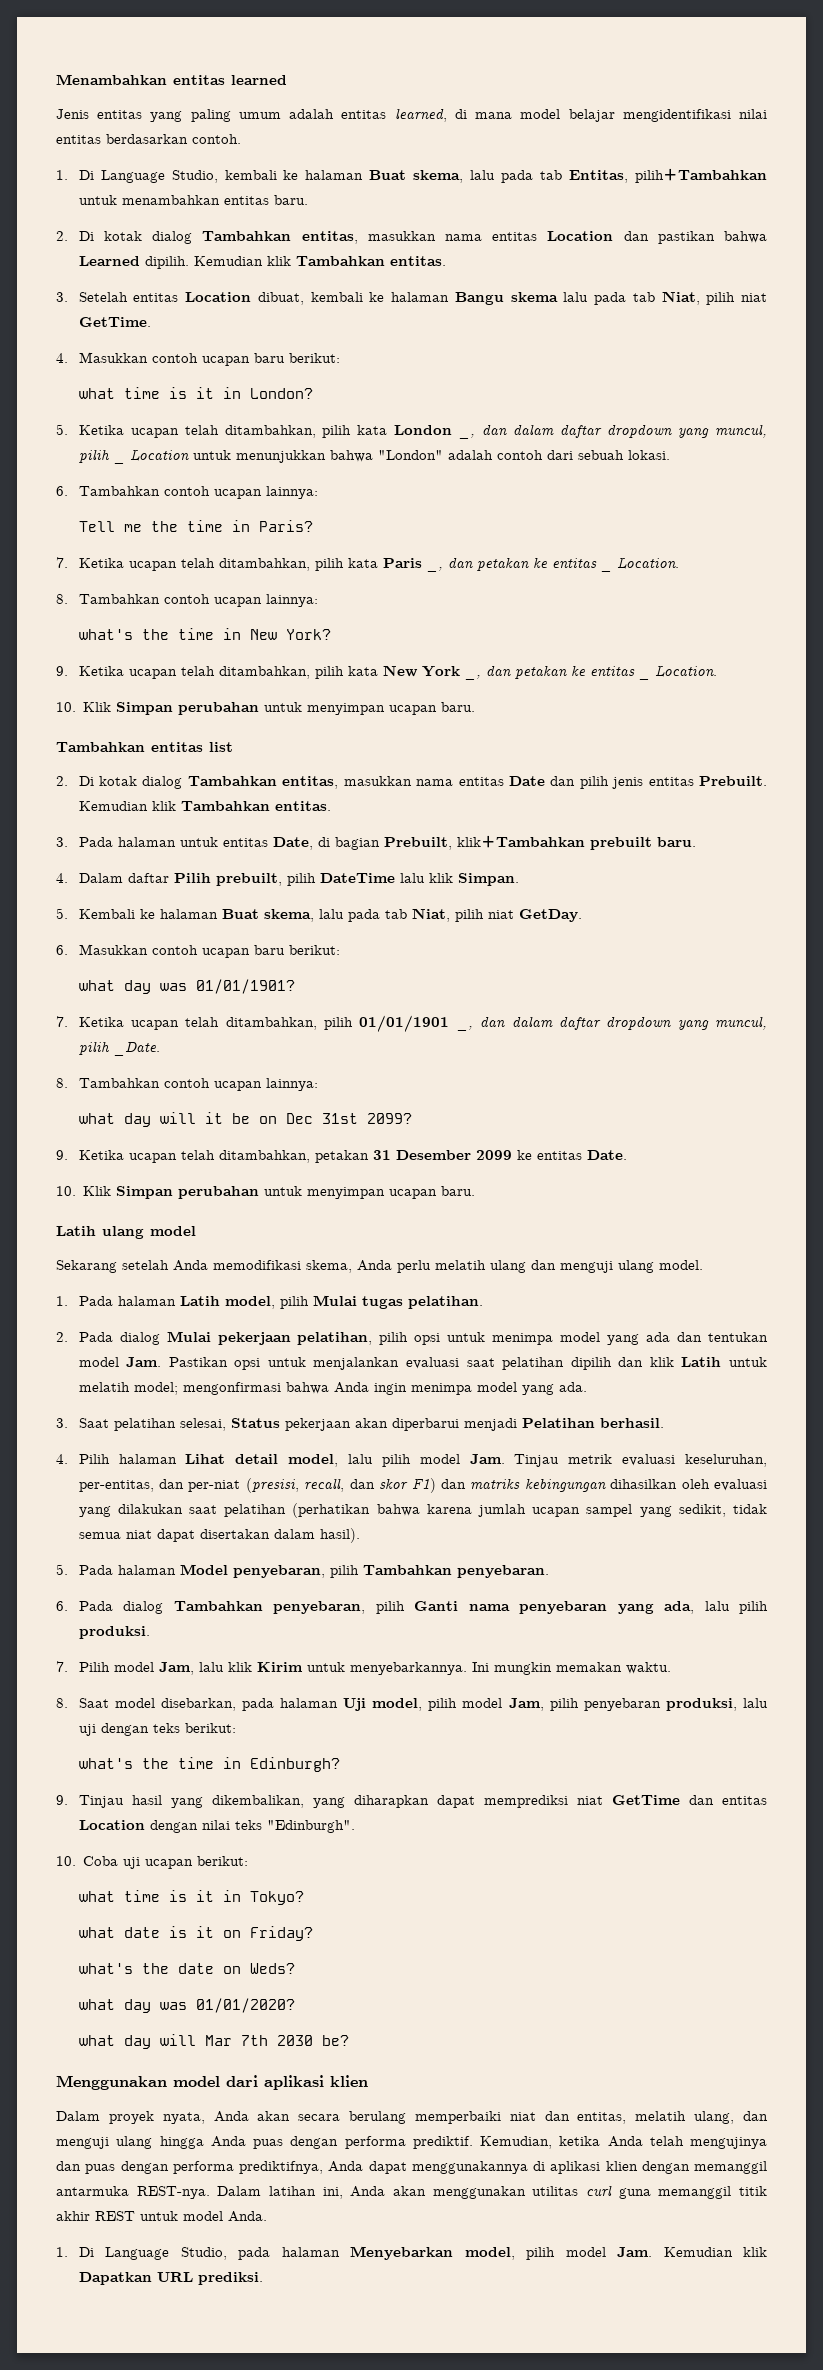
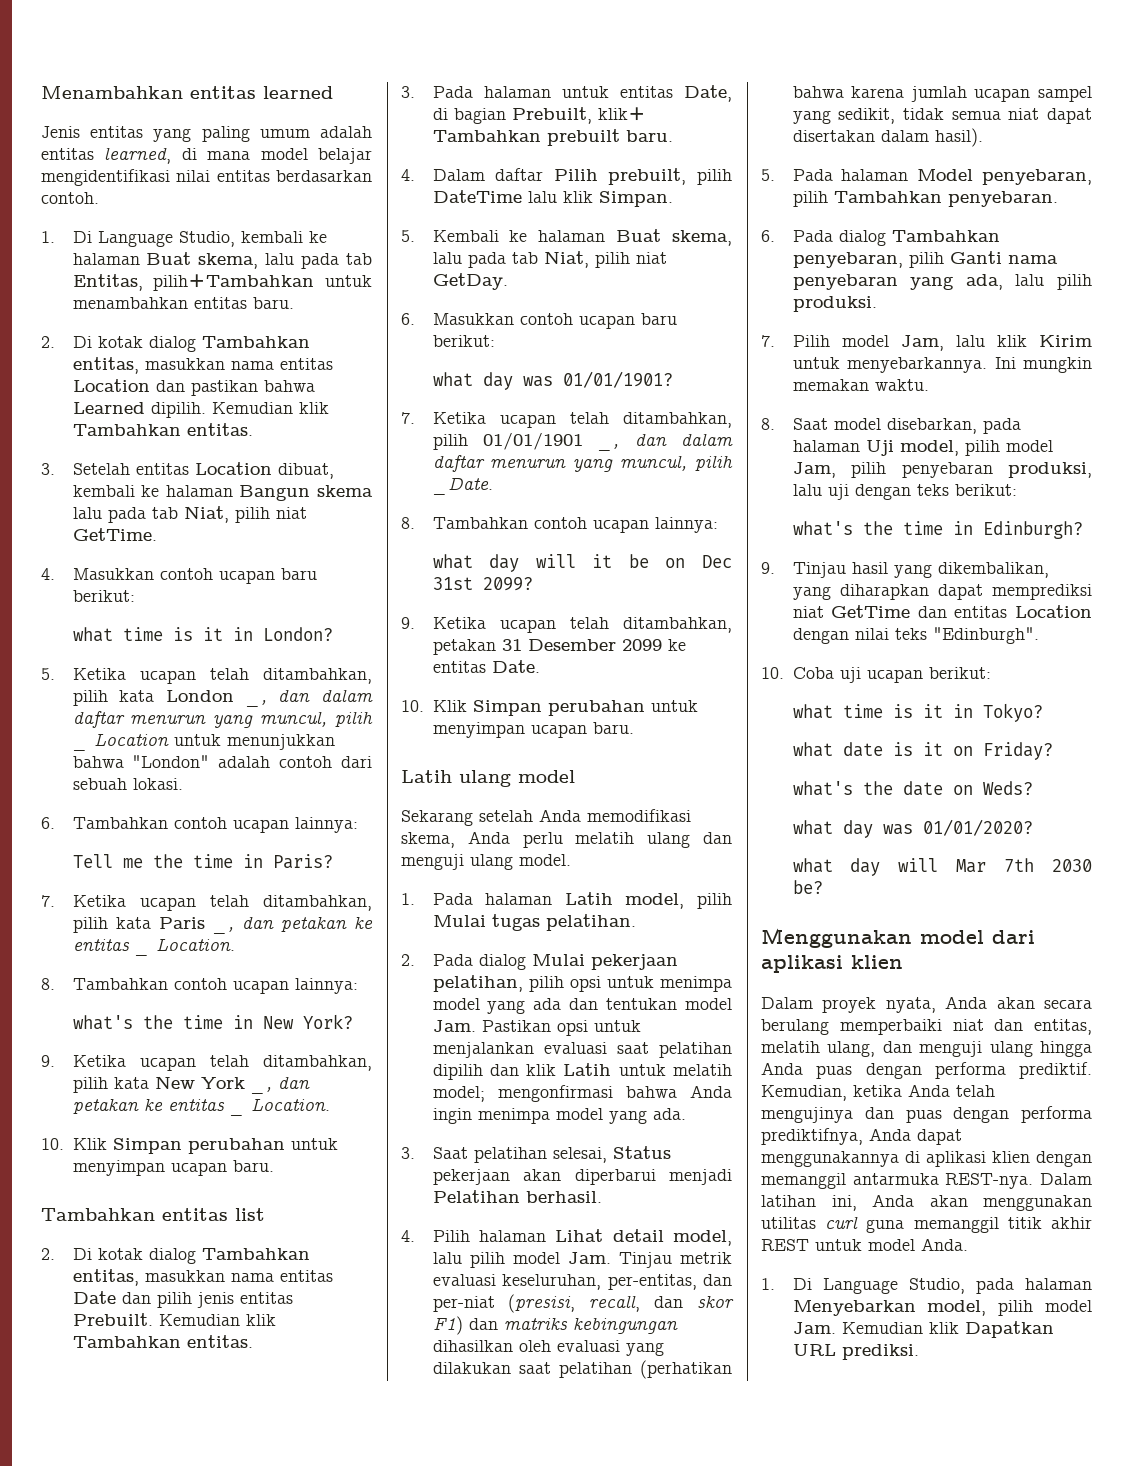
- 3. Setelah entitas Location dibuat, kembali ke halaman Bangu skema lalu pada tab Niat, pilih niat GetTime.
+ 3. Setelah entitas Location dibuat, kembali ke halaman Bangun skema lalu pada tab Niat, pilih niat GetTime.
- 5. Ketika ucapan telah ditambahkan, pilih kata London _, dan dalam daftar dropdown yang muncul, pilih _ Location untuk menunjukkan bahwa "London" adalah contoh dari sebuah lokasi.
+ 5. Ketika ucapan telah ditambahkan, pilih kata London _, dan dalam daftar menurun yang muncul, pilih _ Location untuk menunjukkan bahwa "London" adalah contoh dari sebuah lokasi.
- 7. Ketika ucapan telah ditambahkan, pilih 01/01/1901 _, dan dalam daftar dropdown yang muncul, pilih _Date.
+ 7. Ketika ucapan telah ditambahkan, pilih 01/01/1901 _, dan dalam daftar menurun yang muncul, pilih _Date.

